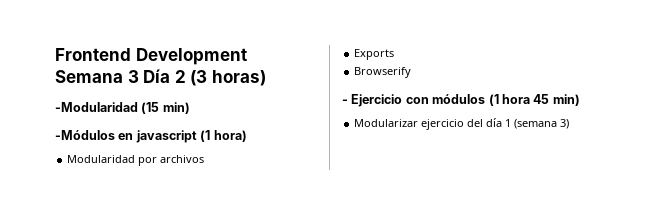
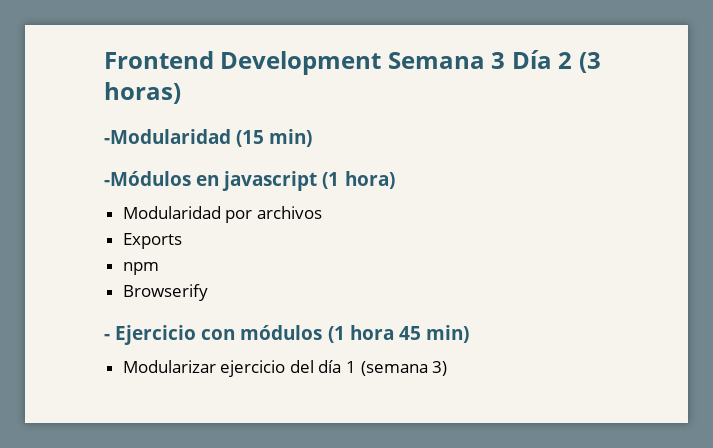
+ npm

